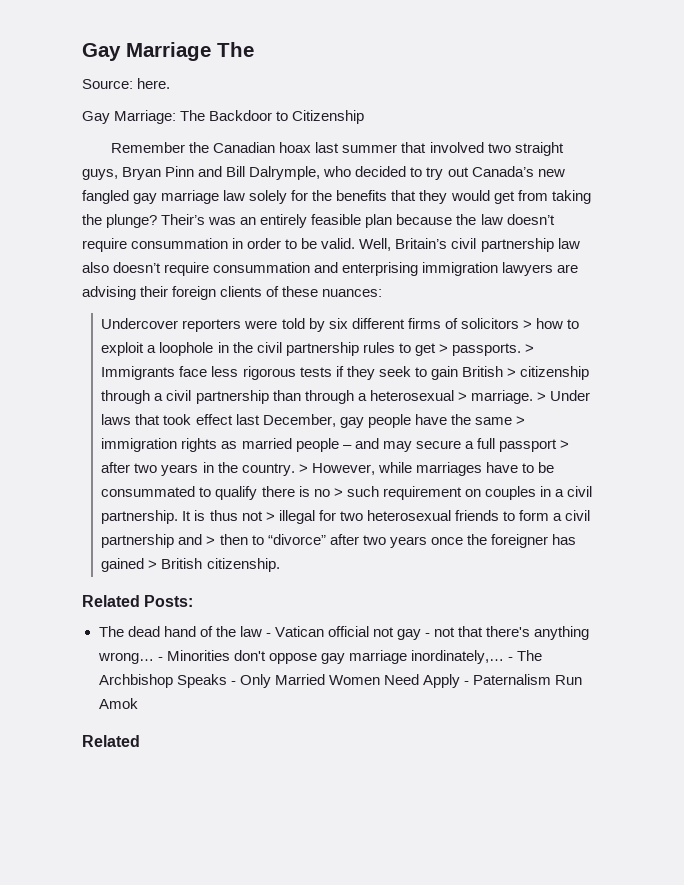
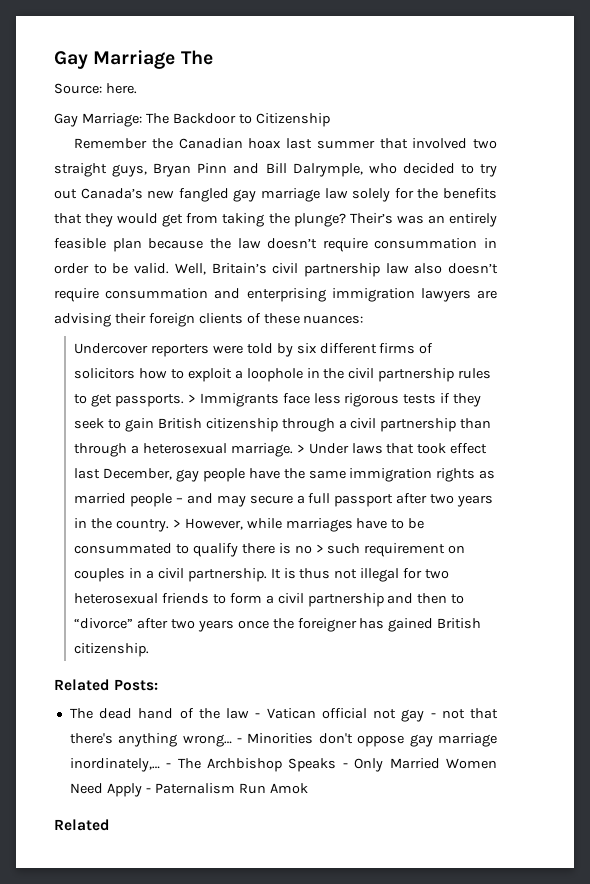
- Undercover reporters were told by six different firms of solicitors > how to exploit a loophole in the civil partnership rules to get > passports.
+ Undercover reporters were told by six different firms of solicitors how to exploit a loophole in the civil partnership rules to get passports.
- > Immigrants face less rigorous tests if they seek to gain British > citizenship through a civil partnership than through a heterosexual > marriage.
+ > Immigrants face less rigorous tests if they seek to gain British citizenship through a civil partnership than through a heterosexual marriage.
- > Under laws that took effect last December, gay people have the same > immigration rights as married people – and may secure a full passport > after two years in the country.
+ > Under laws that took effect last December, gay people have the same immigration rights as married people – and may secure a full passport after two years in the country.
- It is thus not > illegal for two heterosexual friends to form a civil partnership and > then to “divorce” after two years once the foreigner has gained > British citizenship.
+ It is thus not illegal for two heterosexual friends to form a civil partnership and then to “divorce” after two years once the foreigner has gained British citizenship.

